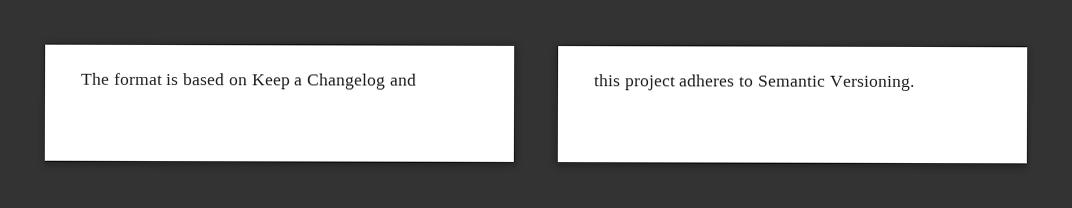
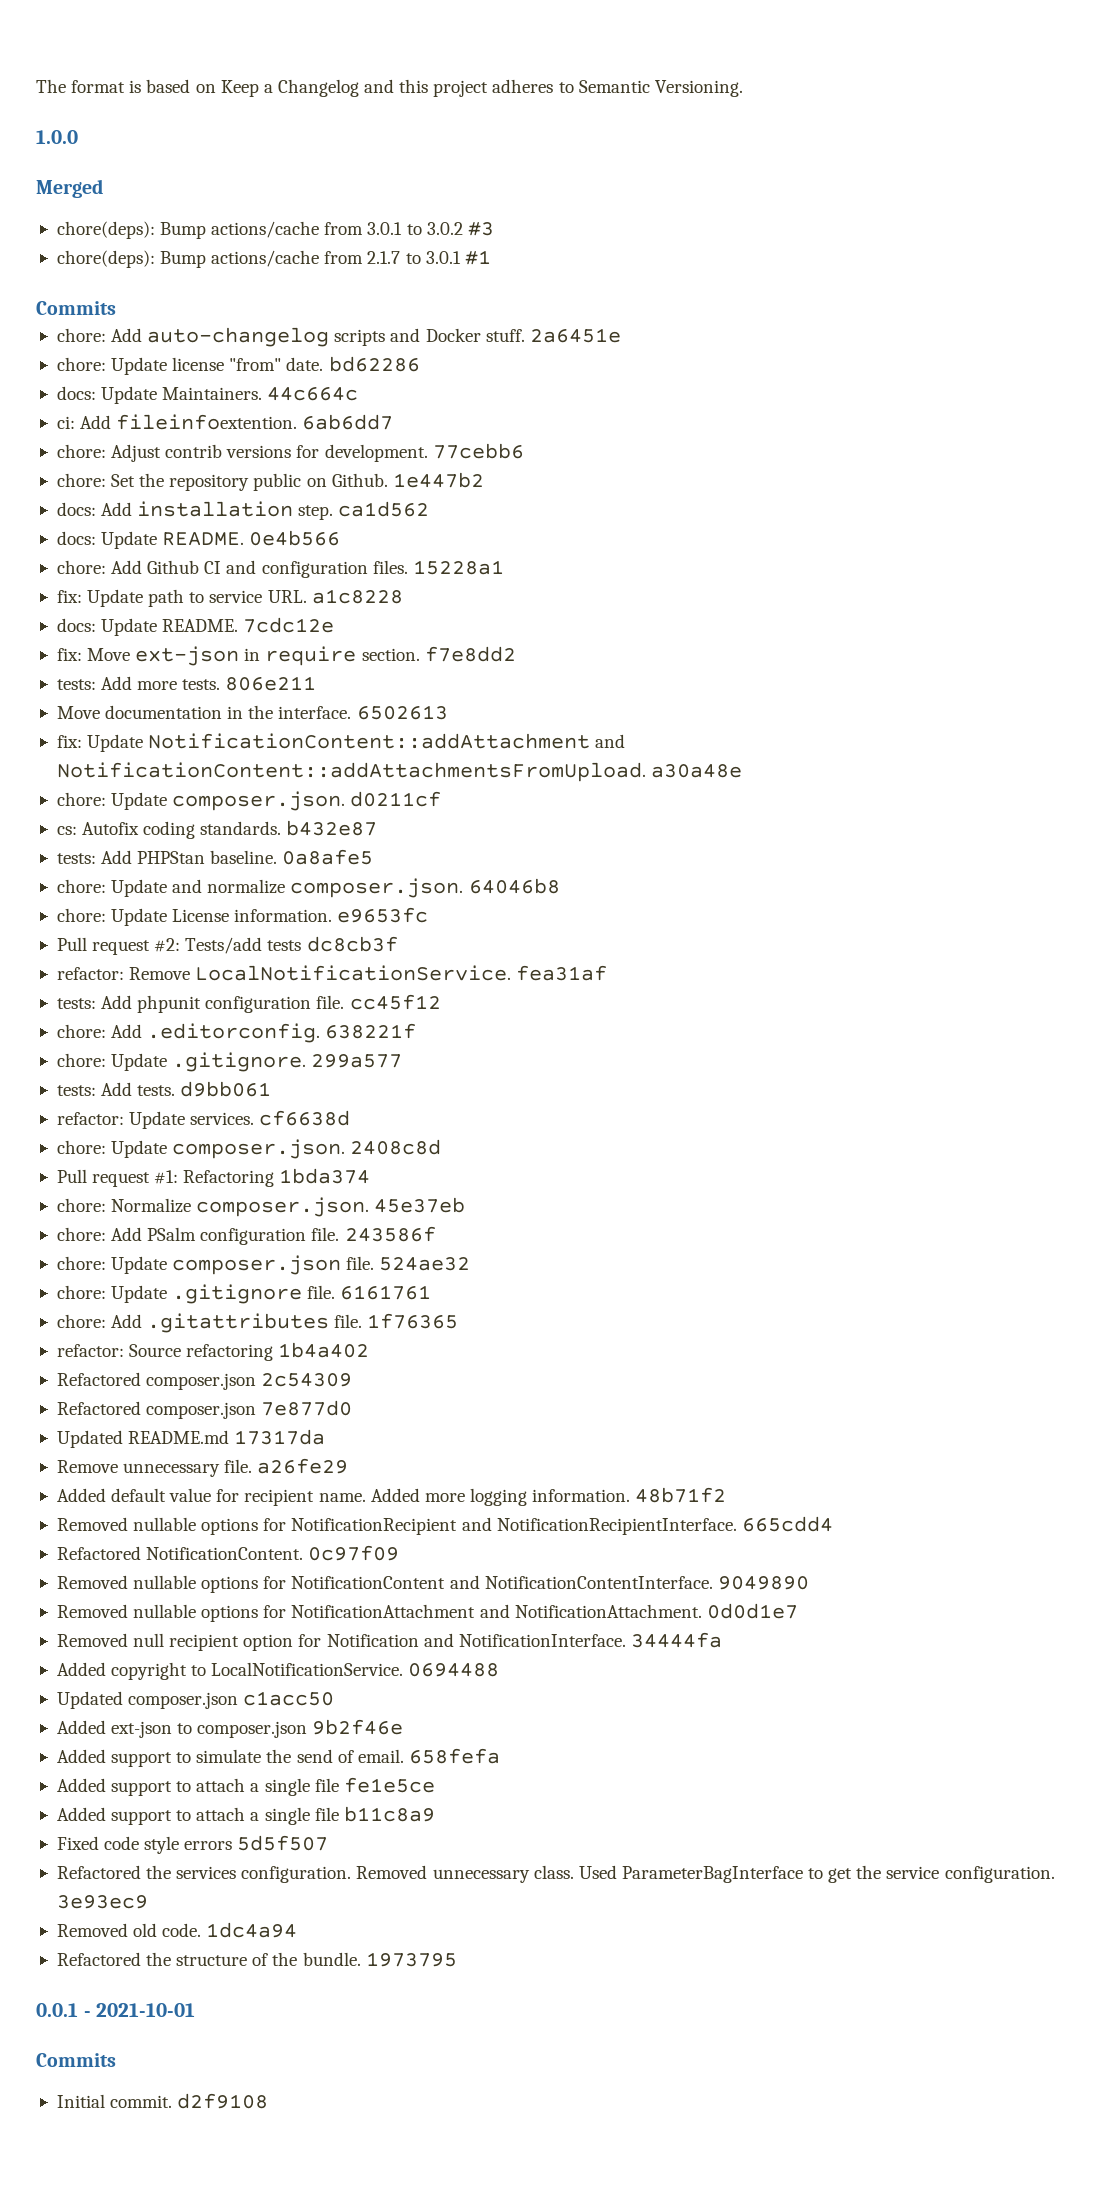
+ 1.0.0
+ Merged
+ chore(deps): Bump actions/cache from 3.0.1 to 3.0.2 #3
+ chore(deps): Bump actions/cache from 2.1.7 to 3.0.1 #1
+ Commits
+ chore: Add auto-changelog scripts and Docker stuff. 2a6451e
+ chore: Update license "from" date. bd62286
+ docs: Update Maintainers. 44c664c
+ ci: Add fileinfoextention. 6ab6dd7
+ chore: Adjust contrib versions for development. 77cebb6
+ chore: Set the repository public on Github. 1e447b2
+ docs: Add installation step. ca1d562
+ docs: Update README. 0e4b566
+ chore: Add Github CI and configuration files. 15228a1
+ fix: Update path to service URL. a1c8228
+ docs: Update README. 7cdc12e
+ fix: Move ext-json in require section. f7e8dd2
+ tests: Add more tests. 806e211
+ Move documentation in the interface. 6502613
+ fix: Update NotificationContent::addAttachment and NotificationContent::addAttachmentsFromUpload. a30a48e
+ chore: Update composer.json. d0211cf
+ cs: Autofix coding standards. b432e87
+ tests: Add PHPStan baseline. 0a8afe5
+ chore: Update and normalize composer.json. 64046b8
+ chore: Update License information. e9653fc
+ Pull request #2: Tests/add tests dc8cb3f
+ refactor: Remove LocalNotificationService. fea31af
+ tests: Add phpunit configuration file. cc45f12
+ chore: Add .editorconfig. 638221f
+ chore: Update .gitignore. 299a577
+ tests: Add tests. d9bb061
+ refactor: Update services. cf6638d
+ chore: Update composer.json. 2408c8d
+ Pull request #1: Refactoring 1bda374
+ chore: Normalize composer.json. 45e37eb
+ chore: Add PSalm configuration file. 243586f
+ chore: Update composer.json file. 524ae32
+ chore: Update .gitignore file. 6161761
+ chore: Add .gitattributes file. 1f76365
+ refactor: Source refactoring 1b4a402
+ Refactored composer.json 2c54309
+ Refactored composer.json 7e877d0
+ Updated README.md 17317da
+ Remove unnecessary file. a26fe29
+ Added default value for recipient name. Added more logging information. 48b71f2
+ Removed nullable options for NotificationRecipient and NotificationRecipientInterface. 665cdd4
+ Refactored NotificationContent. 0c97f09
+ Removed nullable options for NotificationContent and NotificationContentInterface. 9049890
+ Removed nullable options for NotificationAttachment and NotificationAttachment. 0d0d1e7
+ Removed null recipient option for Notification and NotificationInterface. 34444fa
+ Added copyright to LocalNotificationService. 0694488
+ Updated composer.json c1acc50
+ Added ext-json to composer.json 9b2f46e
+ Added support to simulate the send of email. 658fefa
+ Added support to attach a single file fe1e5ce
+ Added support to attach a single file b11c8a9
+ Fixed code style errors 5d5f507
+ Refactored the services configuration. Removed unnecessary class. Used ParameterBagInterface to get the service configuration. 3e93ec9
+ Removed old code. 1dc4a94
+ Refactored the structure of the bundle. 1973795
+ 0.0.1 - 2021-10-01
+ Commits
+ Initial commit. d2f9108

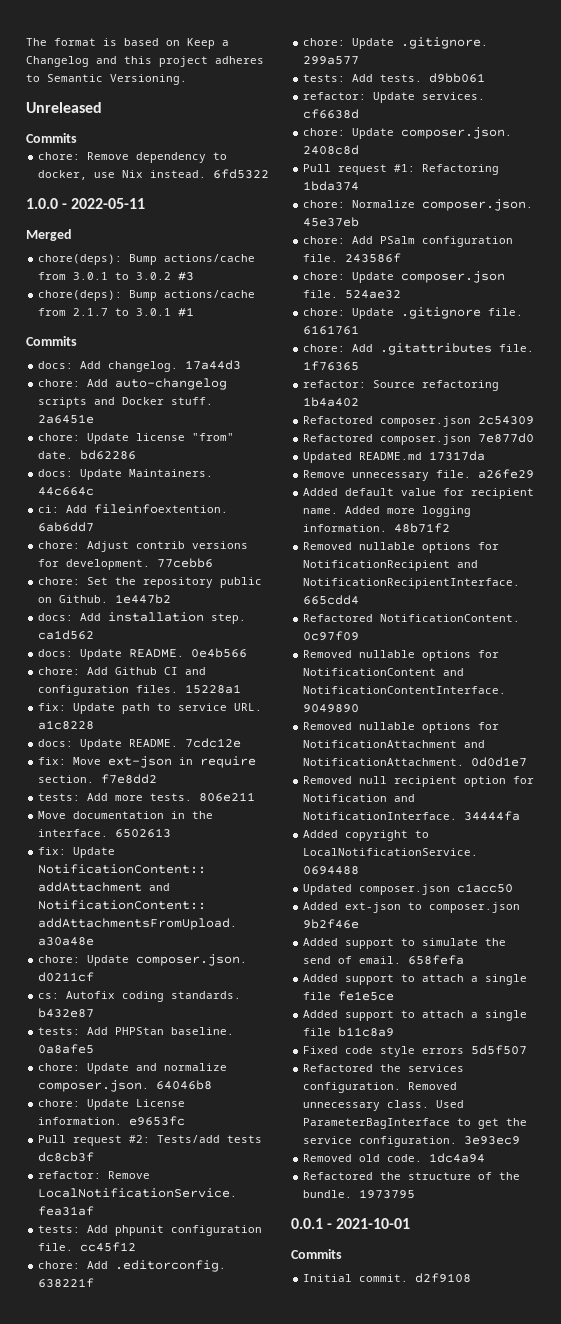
+ Unreleased
+ Commits
+ chore: Remove dependency to docker, use Nix instead. 6fd5322
- 1.0.0
+ 1.0.0 - 2022-05-11
+ docs: Add changelog. 17a44d3

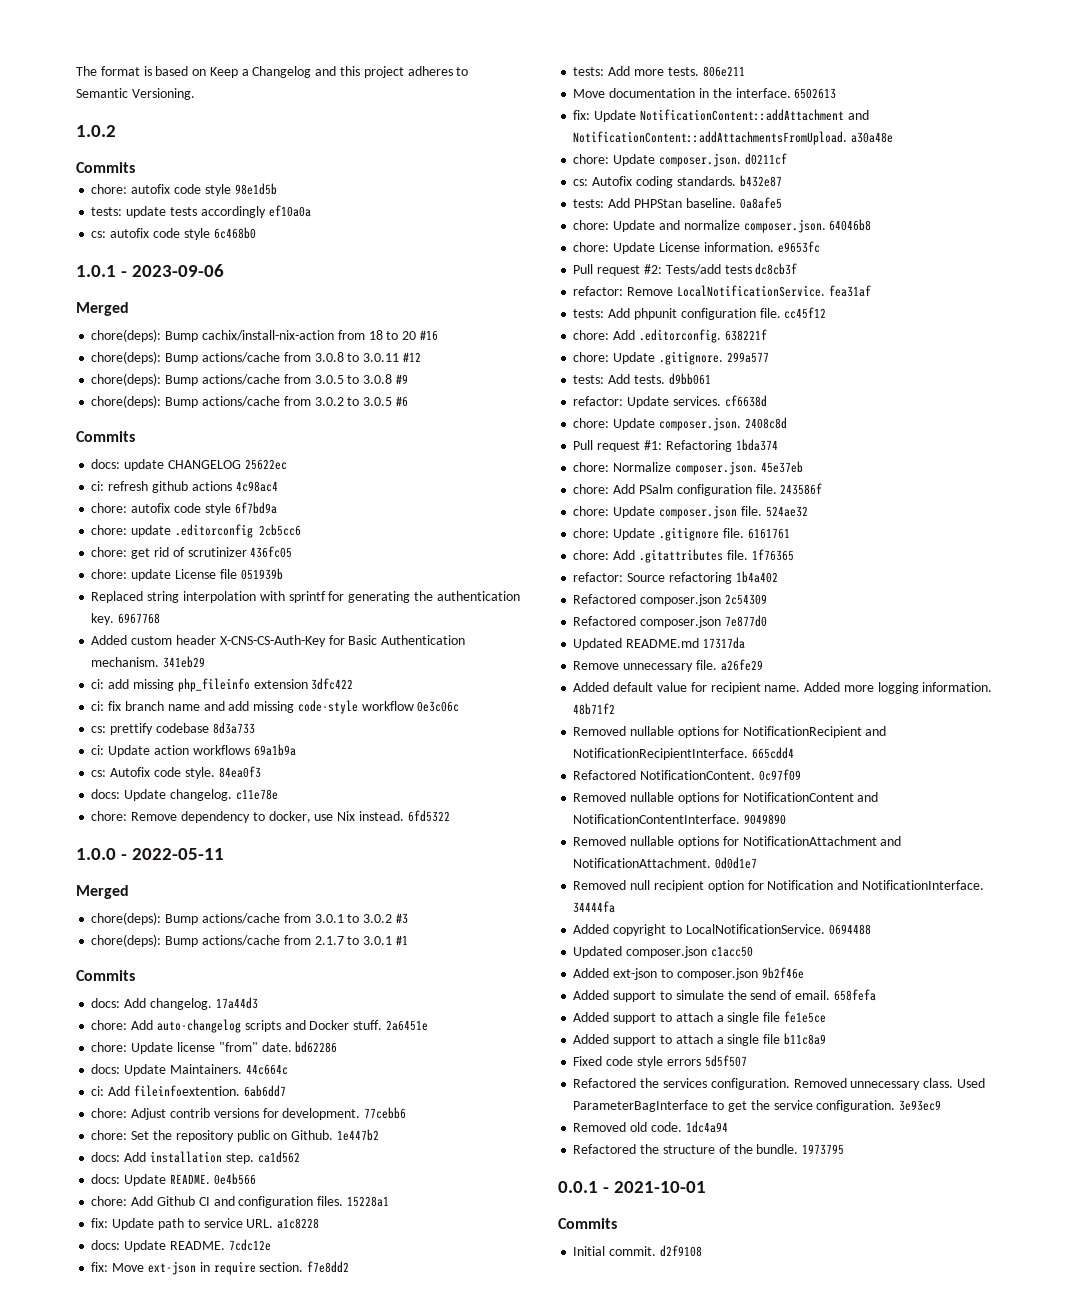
- Unreleased
+ 1.0.2
  Commits
+ chore: autofix code style 98e1d5b
+ tests: update tests accordingly ef10a0a
+ cs: autofix code style 6c468b0
+ 1.0.1 - 2023-09-06
+ Merged
+ chore(deps): Bump cachix/install-nix-action from 18 to 20 #16
+ chore(deps): Bump actions/cache from 3.0.8 to 3.0.11 #12
+ chore(deps): Bump actions/cache from 3.0.5 to 3.0.8 #9
+ chore(deps): Bump actions/cache from 3.0.2 to 3.0.5 #6
+ Commits
+ docs: update CHANGELOG 25622ec
+ ci: refresh github actions 4c98ac4
+ chore: autofix code style 6f7bd9a
+ chore: update .editorconfig 2cb5cc6
+ chore: get rid of scrutinizer 436fc05
+ chore: update License file 051939b
+ Replaced string interpolation with sprintf for generating the authentication key. 6967768
+ Added custom header X-CNS-CS-Auth-Key for Basic Authentication mechanism. 341eb29
+ ci: add missing php_fileinfo extension 3dfc422
+ ci: fix branch name and add missing code-style workflow 0e3c06c
+ cs: prettify codebase 8d3a733
+ ci: Update action workflows 69a1b9a
+ cs: Autofix code style. 84ea0f3
+ docs: Update changelog. c11e78e

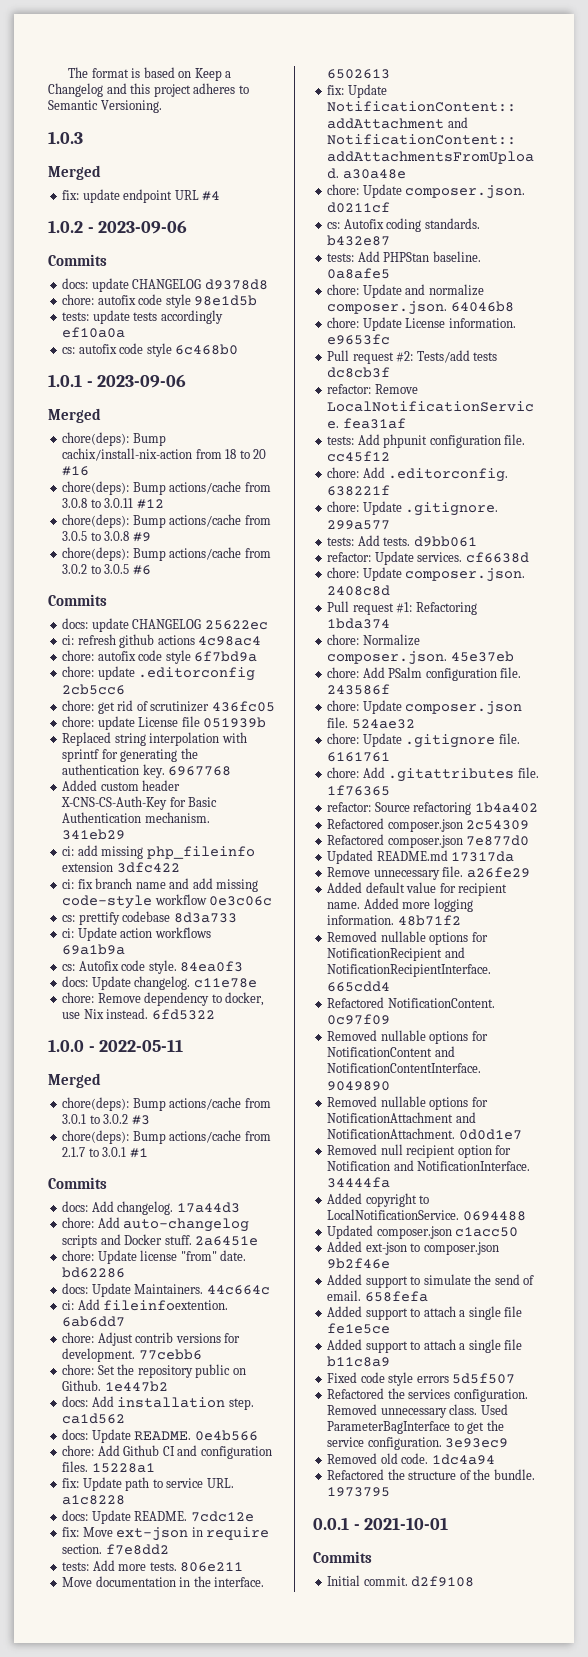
+ 1.0.3
+ Merged
+ fix: update endpoint URL #4
- 1.0.2
+ 1.0.2 - 2023-09-06
  Commits
+ docs: update CHANGELOG d9378d8

